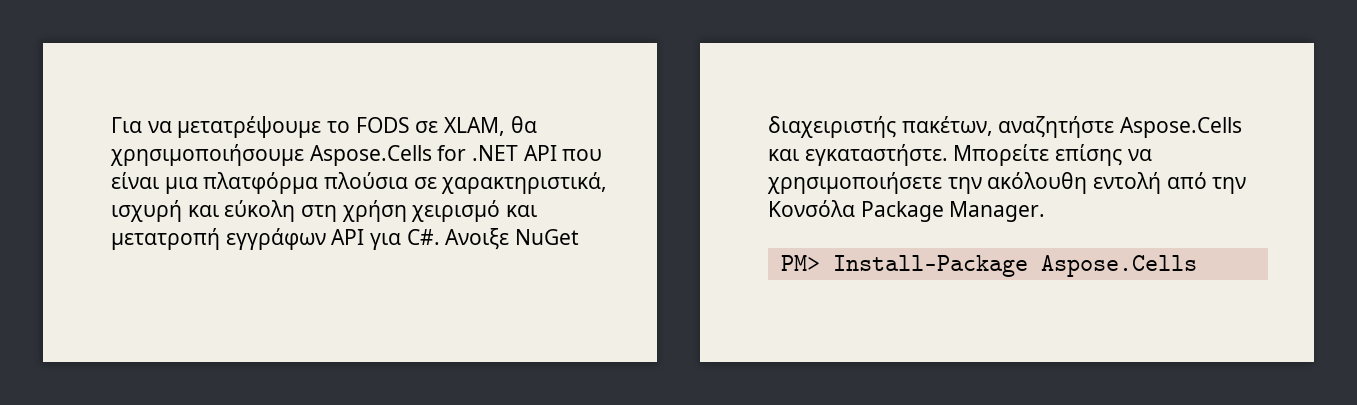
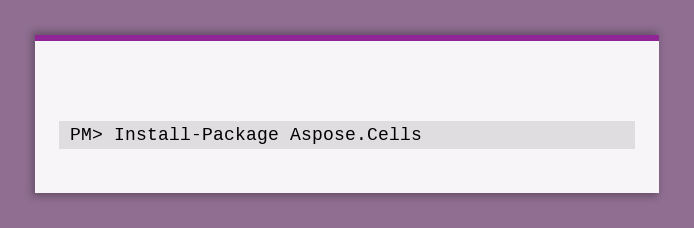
- Για να μετατρέψουμε το FODS σε XLAM, θα χρησιμοποιήσουμε Aspose.Cells for .NET API που είναι μια πλατφόρμα πλούσια σε χαρακτηριστικά, ισχυρή και εύκολη στη χρήση χειρισμό και μετατροπή εγγράφων API για C#. Ανοιξε NuGet διαχειριστής πακέτων, αναζητήστε Aspose.Cells και εγκαταστήστε. Μπορείτε επίσης να χρησιμοποιήσετε την ακόλουθη εντολή από την Κονσόλα Package Manager.

